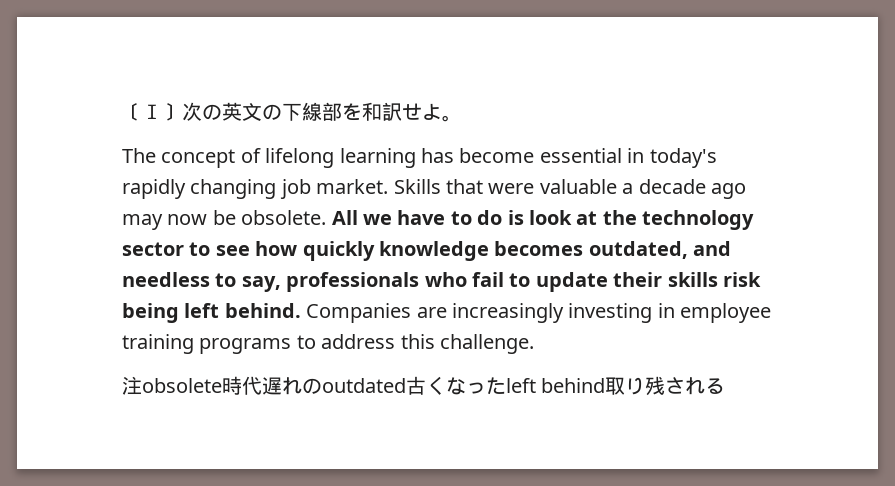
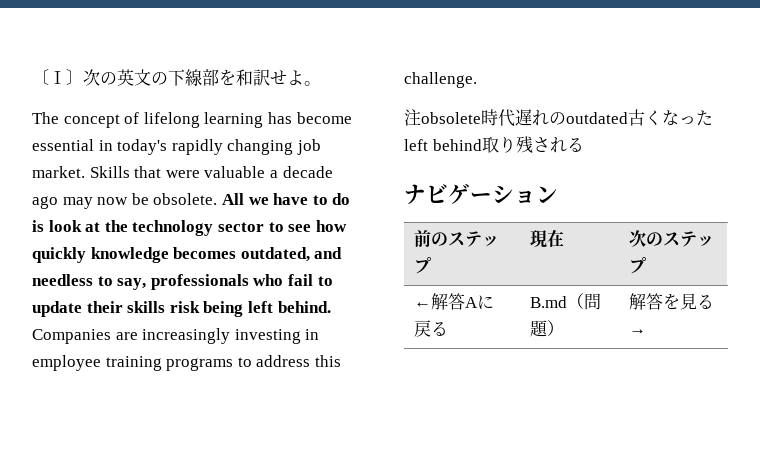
+ ナビゲーション
+ 前のステップ | 現在 | 次のステップ
+ ←解答Aに戻る | B.md（問題） | 解答を見る→

